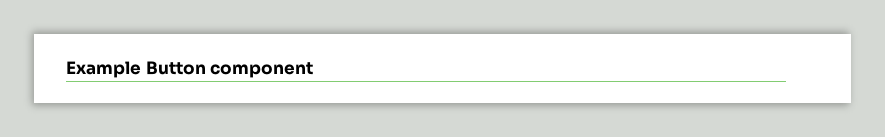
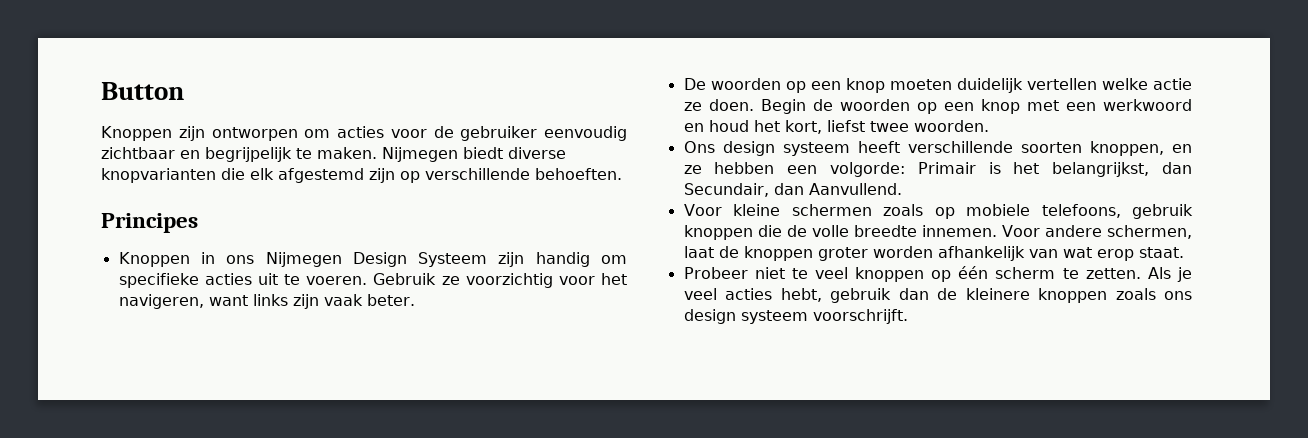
- Example Button component
+ Button
+ Knoppen zijn ontworpen om acties voor de gebruiker eenvoudig zichtbaar en begrijpelijk te maken. Nijmegen biedt diverse knopvarianten die elk afgestemd zijn op verschillende behoeften.
+ Principes
+ Knoppen in ons Nijmegen Design Systeem zijn handig om specifieke acties uit te voeren. Gebruik ze voorzichtig voor het navigeren, want links zijn vaak beter.
+ De woorden op een knop moeten duidelijk vertellen welke actie ze doen. Begin de woorden op een knop met een werkwoord en houd het kort, liefst twee woorden.
+ Ons design systeem heeft verschillende soorten knoppen, en ze hebben een volgorde: Primair is het belangrijkst, dan Secundair, dan Aanvullend.
+ Voor kleine schermen zoals op mobiele telefoons, gebruik knoppen die de volle breedte innemen. Voor andere schermen, laat de knoppen groter worden afhankelijk van wat erop staat.
+ Probeer niet te veel knoppen op één scherm te zetten. Als je veel acties hebt, gebruik dan de kleinere knoppen zoals ons design systeem voorschrijft.

